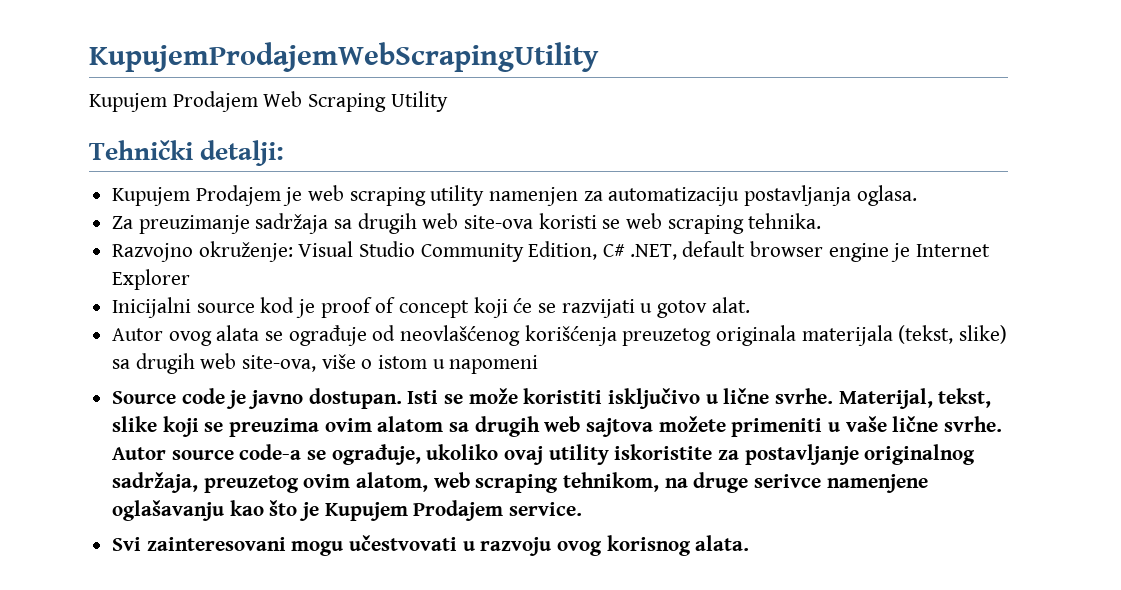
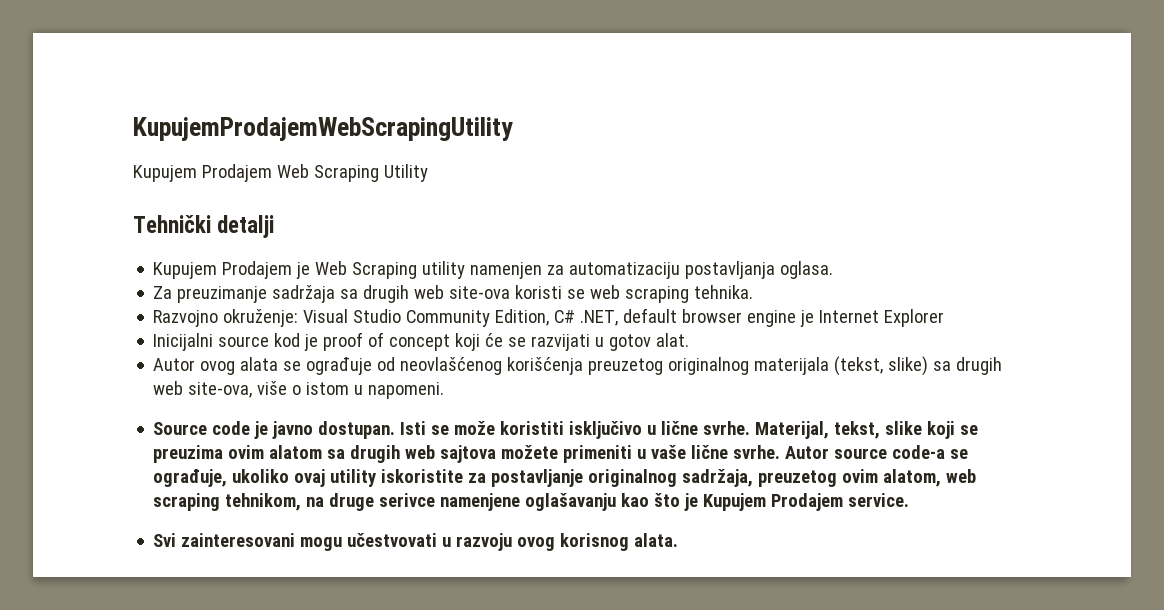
- Tehnički detalji:
+ Tehnički detalji
- Kupujem Prodajem je web scraping utility namenjen za automatizaciju postavljanja oglasa.
+ Kupujem Prodajem je Web Scraping utility namenjen za automatizaciju postavljanja oglasa.
- Autor ovog alata se ograđuje od neovlašćenog korišćenja preuzetog originala materijala (tekst, slike) sa drugih web site-ova, više o istom u napomeni
+ Autor ovog alata se ograđuje od neovlašćenog korišćenja preuzetog originalnog materijala (tekst, slike) sa drugih web site-ova, više o istom u napomeni.

